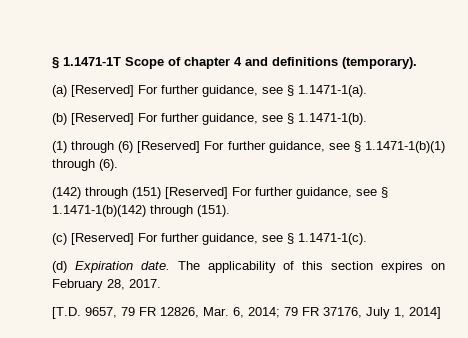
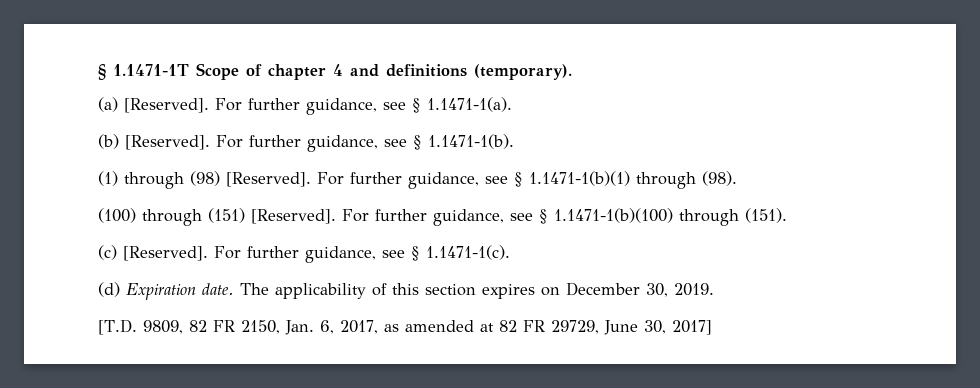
- (a) [Reserved] For further guidance, see § 1.1471-1(a).
+ (a) [Reserved]. For further guidance, see § 1.1471-1(a).
- (b) [Reserved] For further guidance, see § 1.1471-1(b).
+ (b) [Reserved]. For further guidance, see § 1.1471-1(b).
- (1) through (6) [Reserved] For further guidance, see § 1.1471-1(b)(1) through (6).
- (142) through (151) [Reserved] For further guidance, see § 1.1471-1(b)(142) through (151).
+ (1) through (98) [Reserved]. For further guidance, see § 1.1471-1(b)(1) through (98).
+ (100) through (151) [Reserved]. For further guidance, see § 1.1471-1(b)(100) through (151).
- (c) [Reserved] For further guidance, see § 1.1471-1(c).
+ (c) [Reserved]. For further guidance, see § 1.1471-1(c).
- The applicability of this section expires on February 28, 2017.
- [T.D. 9657, 79 FR 12826, Mar. 6, 2014; 79 FR 37176, July 1, 2014]
+ The applicability of this section expires on December 30, 2019.
+ [T.D. 9809, 82 FR 2150, Jan. 6, 2017, as amended at 82 FR 29729, June 30, 2017]

